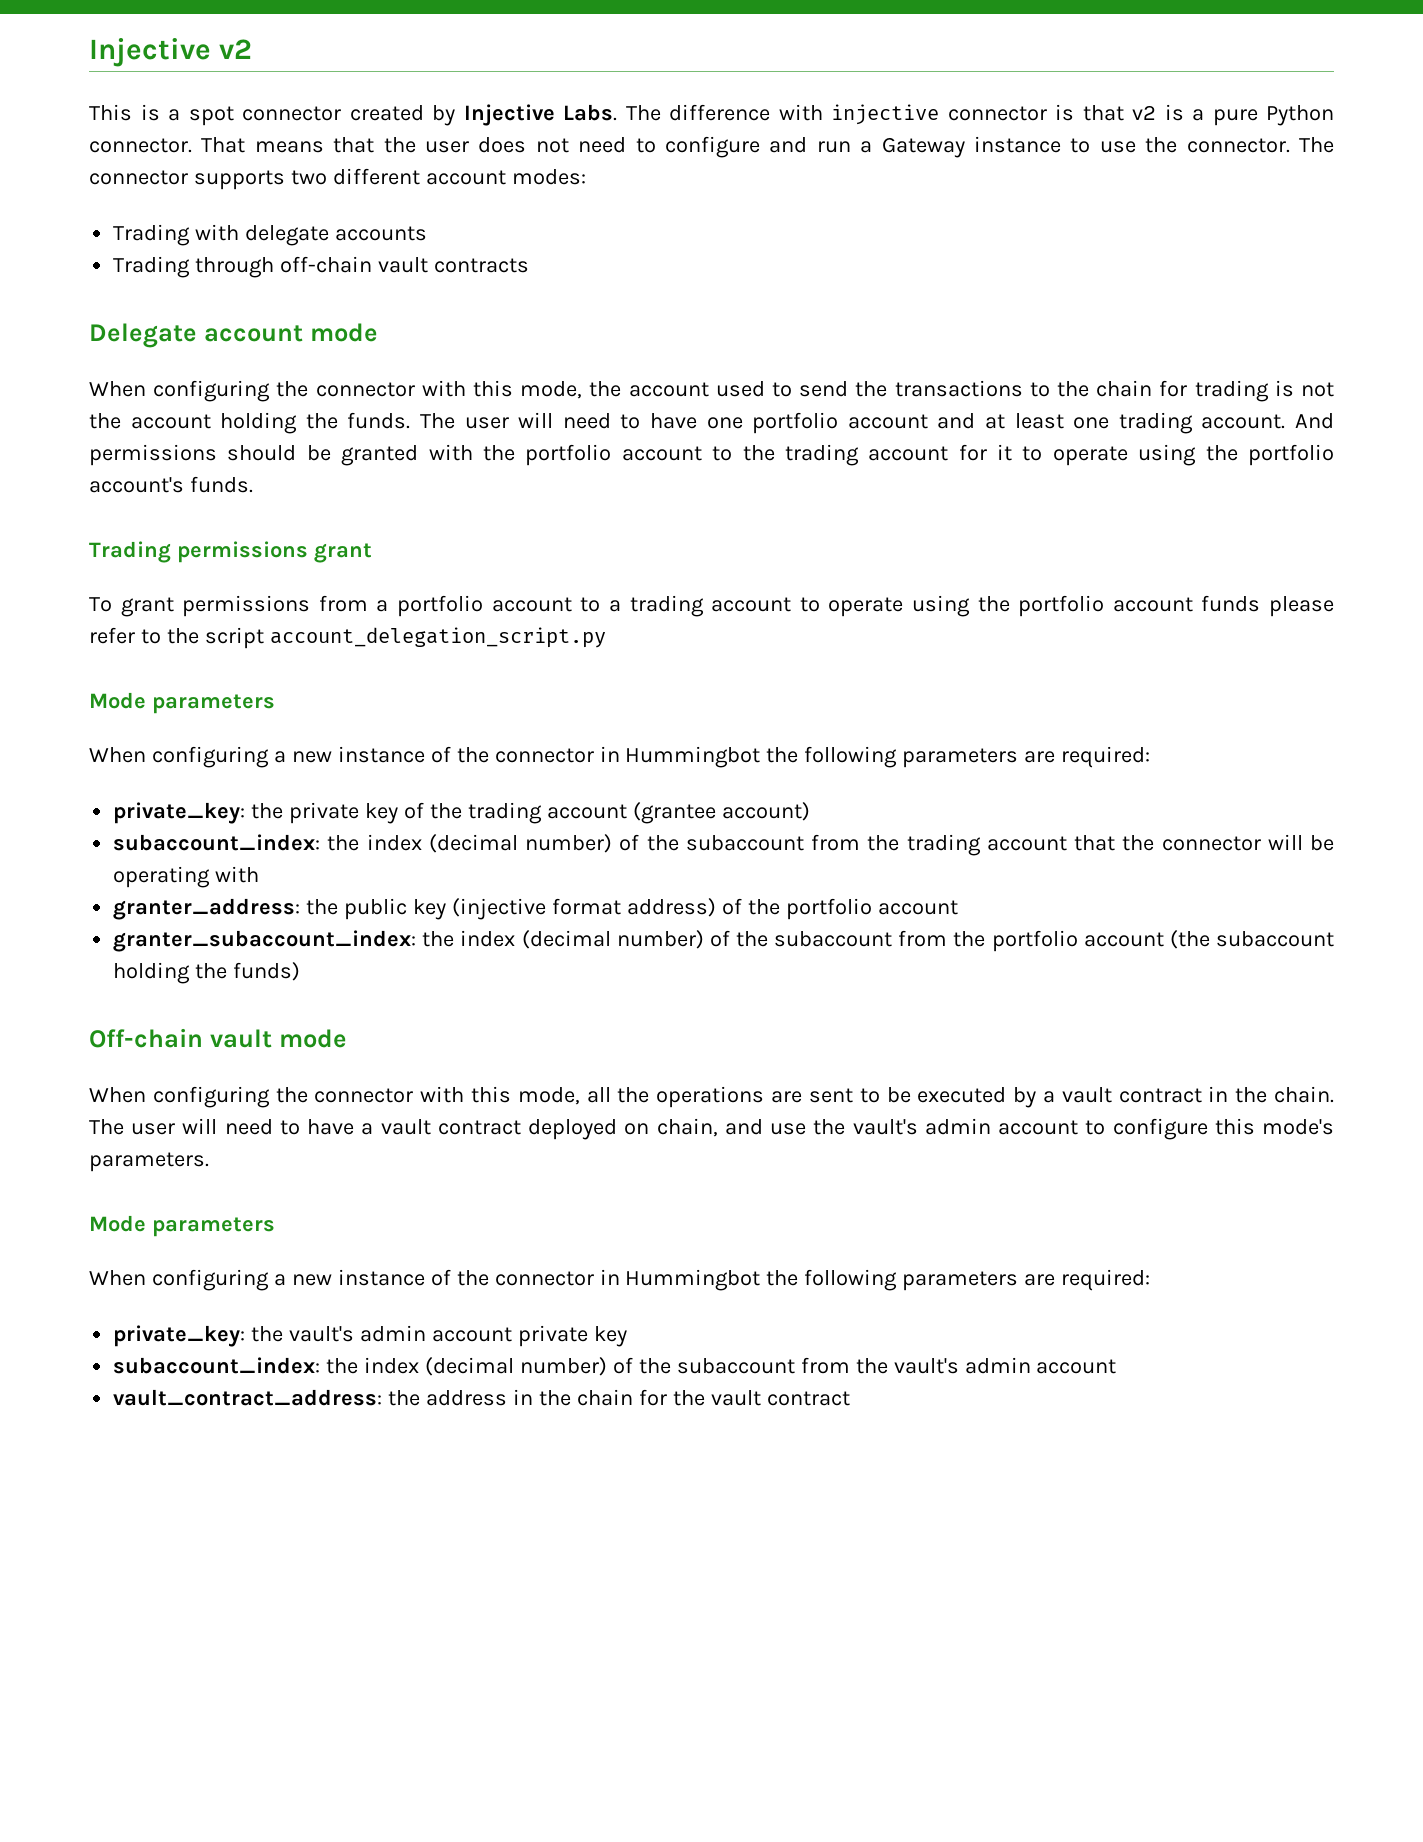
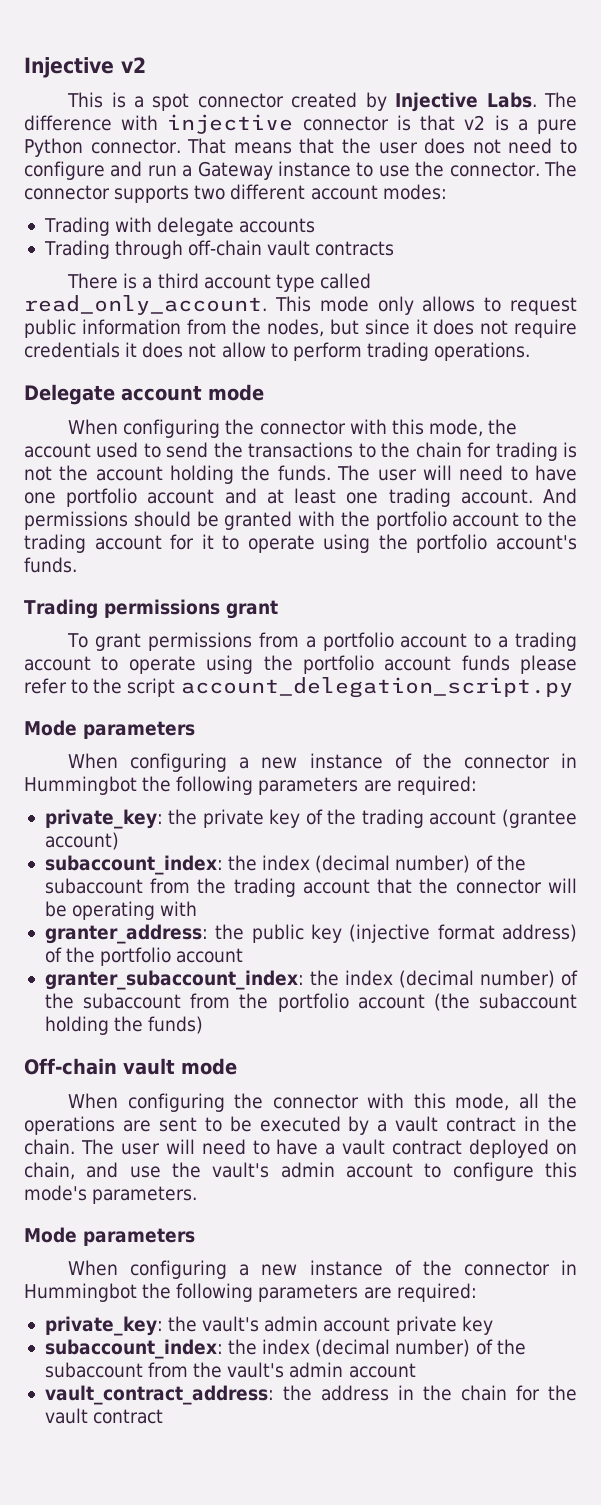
+ There is a third account type called read_only_account. This mode only allows to request public information from the nodes, but since it does not require credentials it does not allow to perform trading operations.

